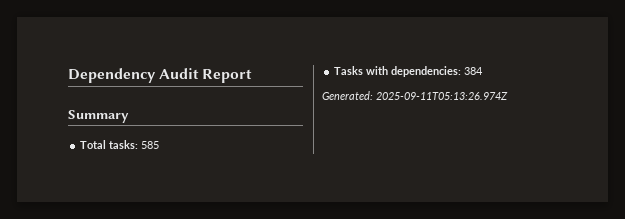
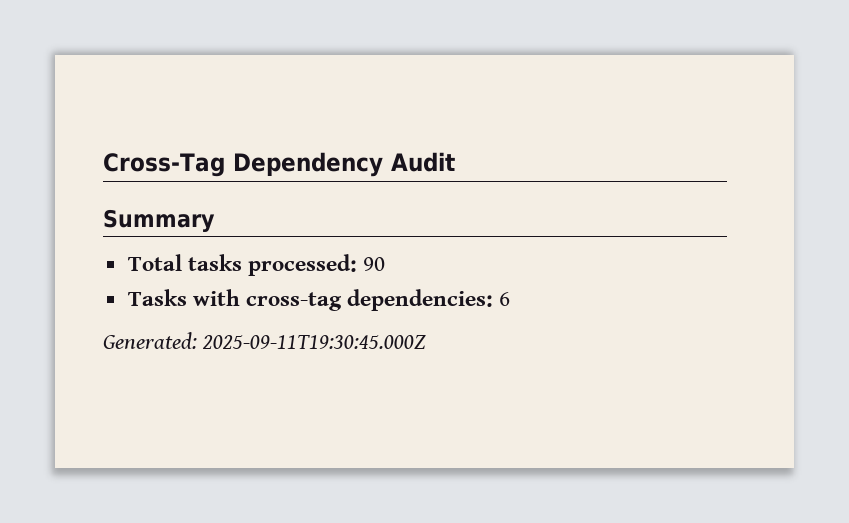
- Dependency Audit Report
+ Cross-Tag Dependency Audit
- Total tasks: 585
+ Total tasks processed: 90
- Tasks with dependencies: 384
+ Tasks with cross-tag dependencies: 6
- Generated: 2025-09-11T05:13:26.974Z
+ Generated: 2025-09-11T19:30:45.000Z

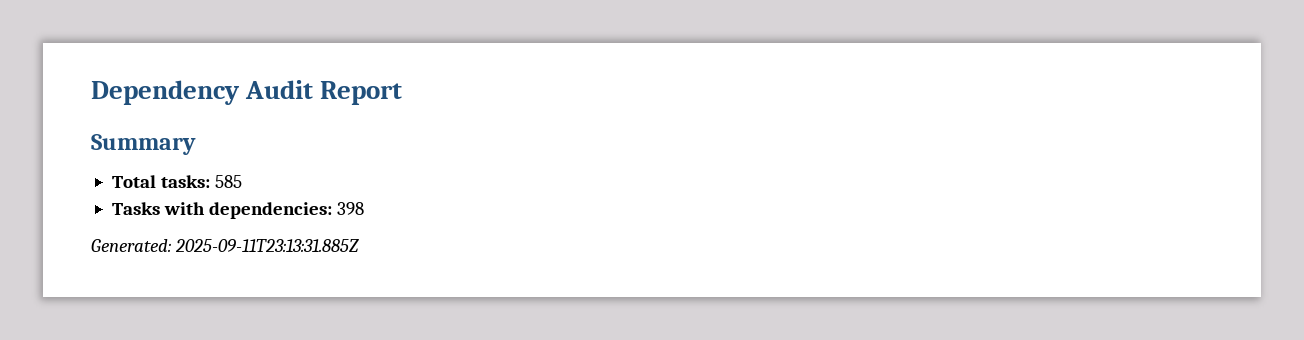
- Cross-Tag Dependency Audit
+ Dependency Audit Report
- Total tasks processed: 90
+ Total tasks: 585
- Tasks with cross-tag dependencies: 6
+ Tasks with dependencies: 398
- Generated: 2025-09-11T19:30:45.000Z
+ Generated: 2025-09-11T23:13:31.885Z

